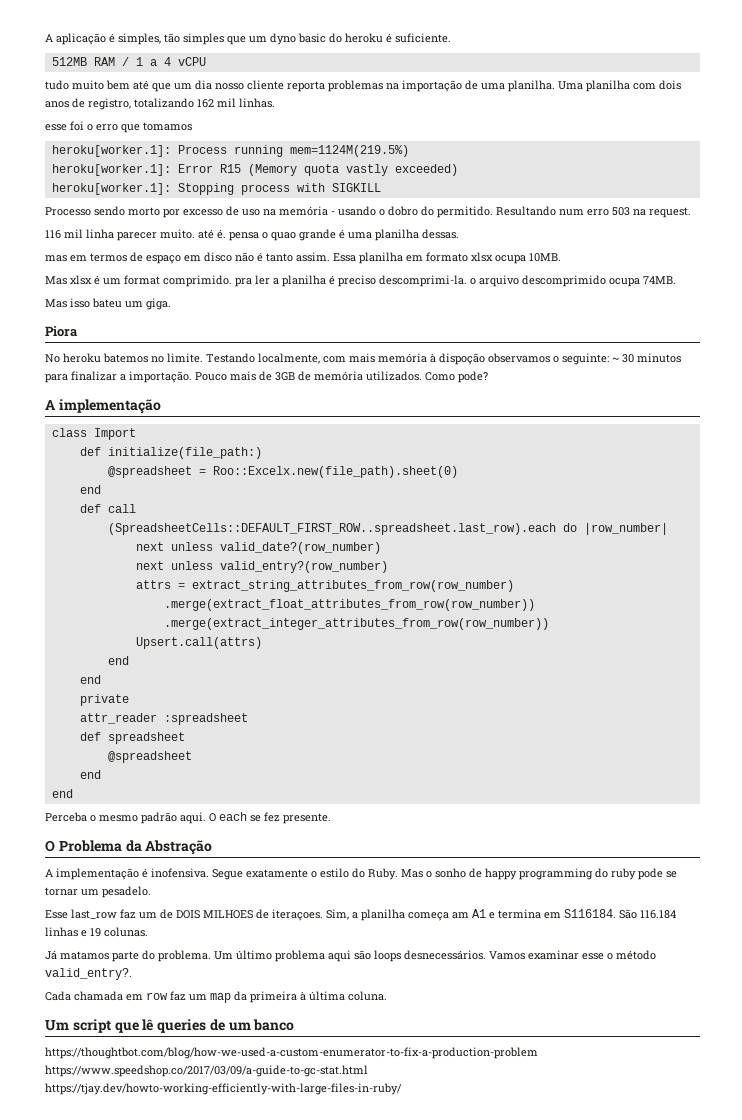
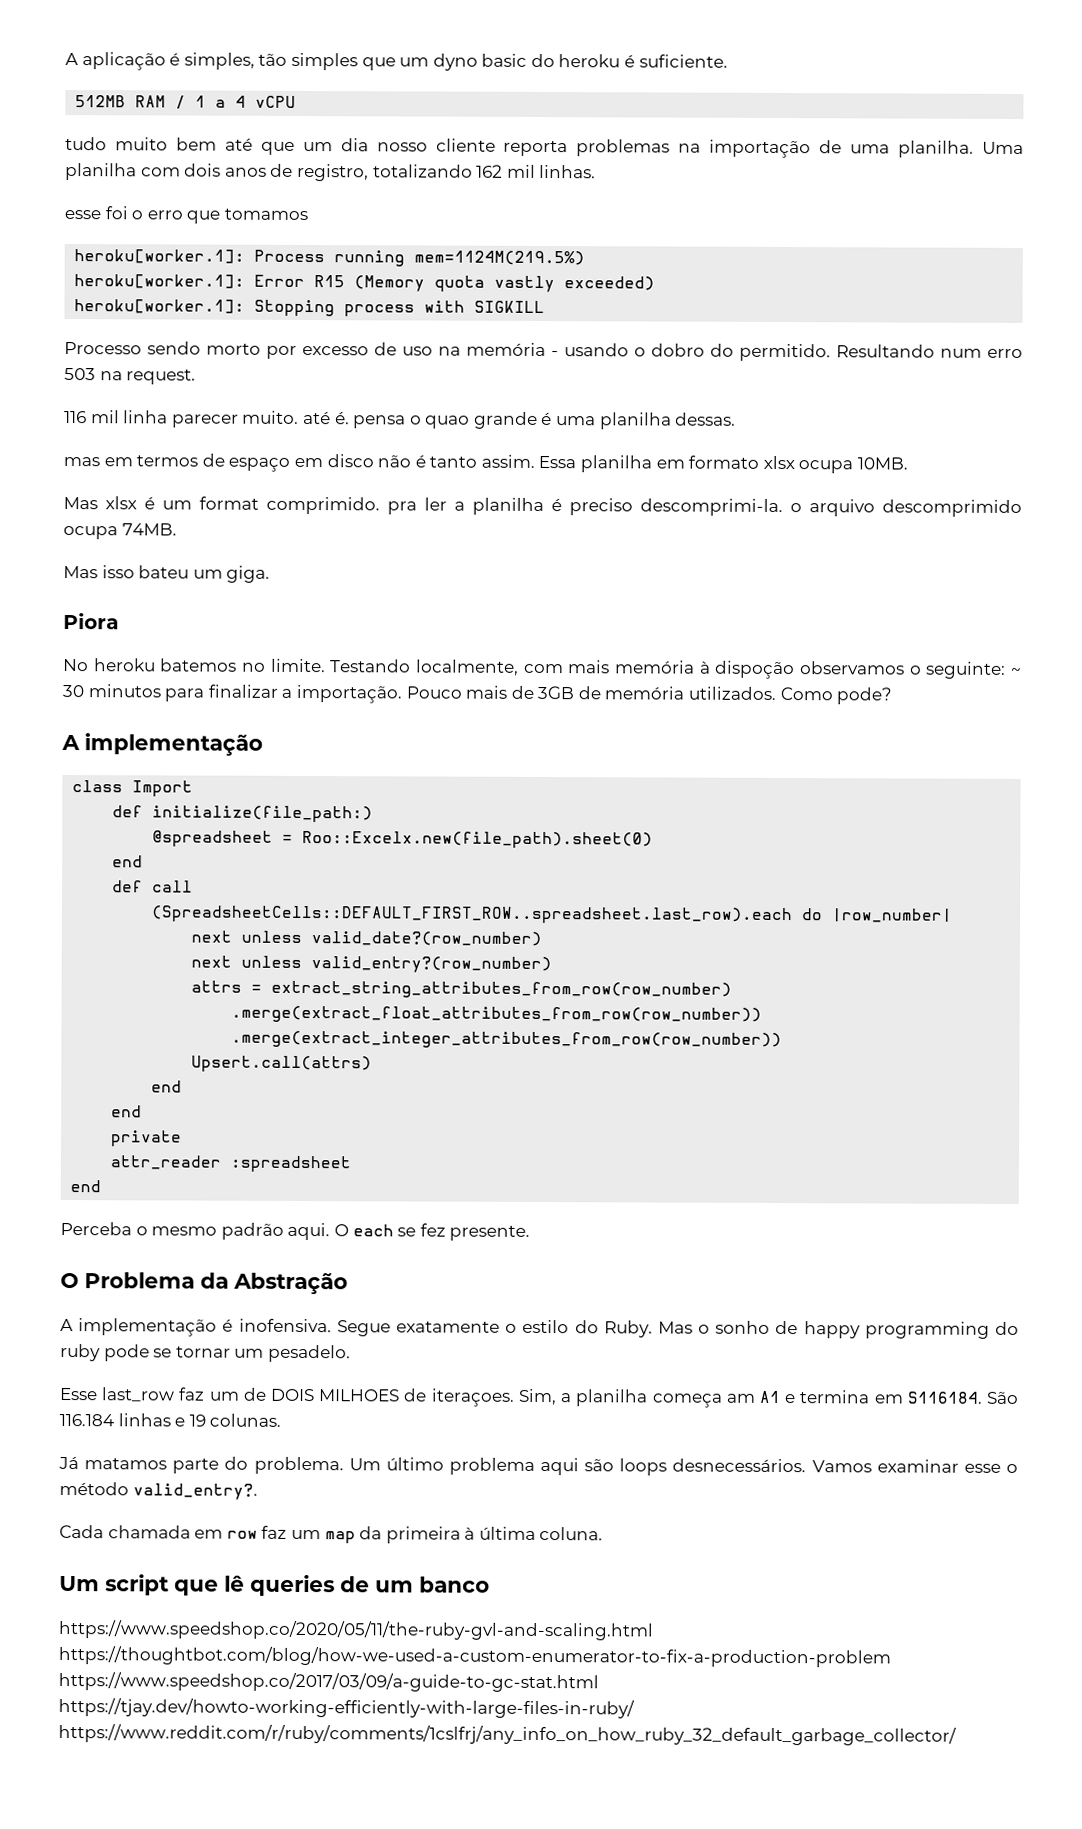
- def spreadsheet
- @spreadsheet
- end
- https://thoughtbot.com/blog/how-we-used-a-custom-enumerator-to-fix-a-production-problem https://www.speedshop.co/2017/03/09/a-guide-to-gc-stat.html https://tjay.dev/howto-working-efficiently-with-large-files-in-ruby/
+ https://www.speedshop.co/2020/05/11/the-ruby-gvl-and-scaling.html https://thoughtbot.com/blog/how-we-used-a-custom-enumerator-to-fix-a-production-problem https://www.speedshop.co/2017/03/09/a-guide-to-gc-stat.html https://tjay.dev/howto-working-efficiently-with-large-files-in-ruby/ https://www.reddit.com/r/ruby/comments/1cslfrj/any_info_on_how_ruby_32_default_garbage_collector/

